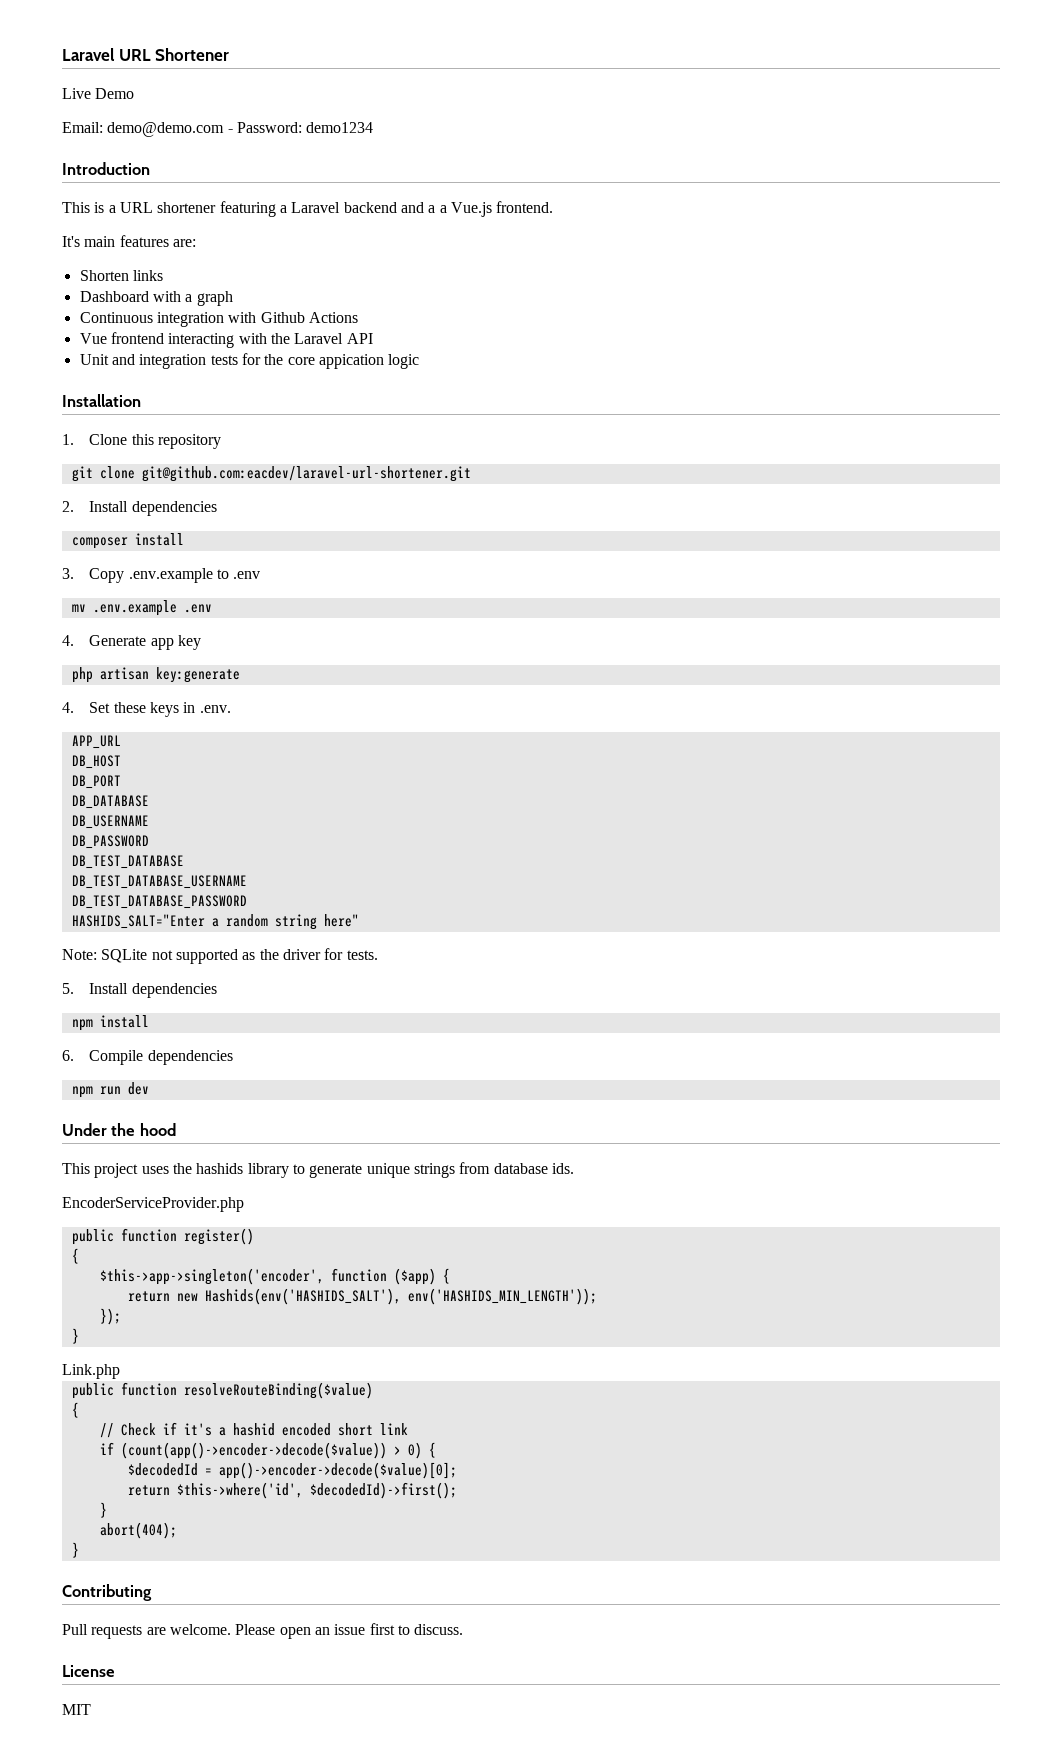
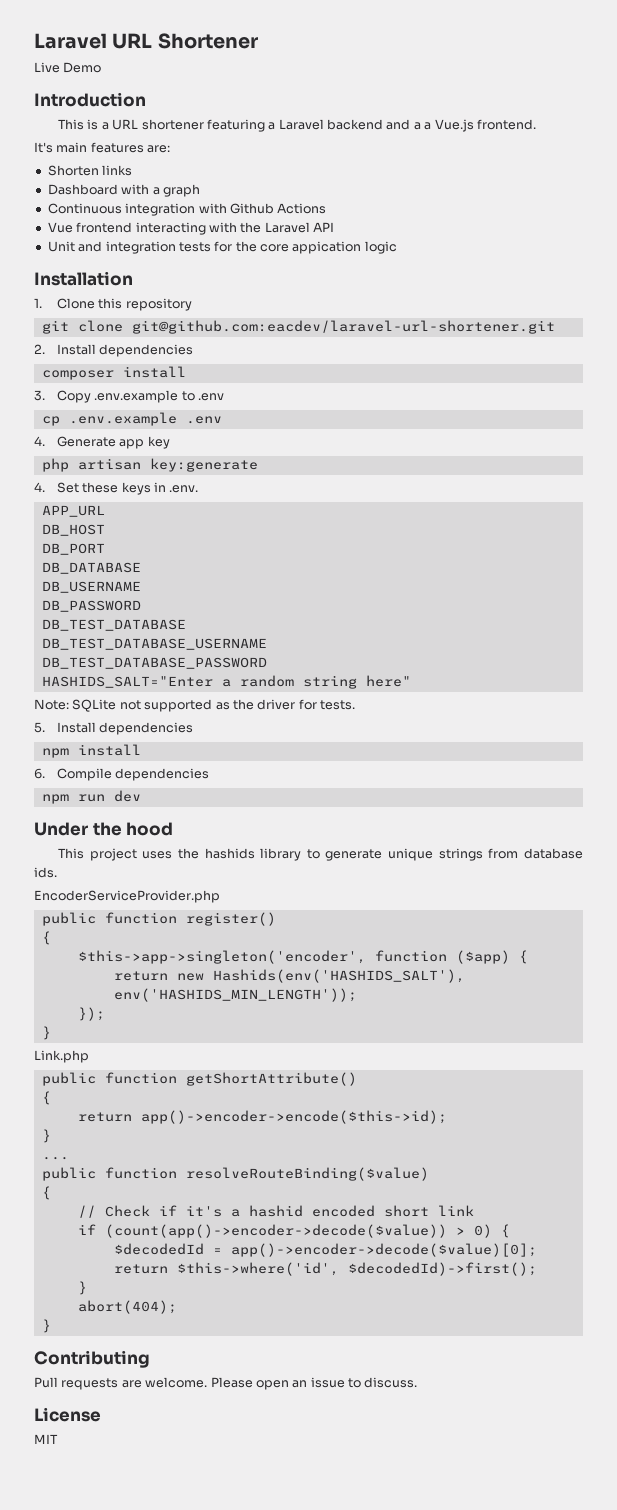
- Email: demo@demo.com - Password: demo1234
- mv .env.example .env
+ cp .env.example .env
+ public function getShortAttribute()
+ {
+ return app()->encoder->encode($this->id);
+ }
+ ...
- Please open an issue first to discuss.
+ Please open an issue to discuss.

